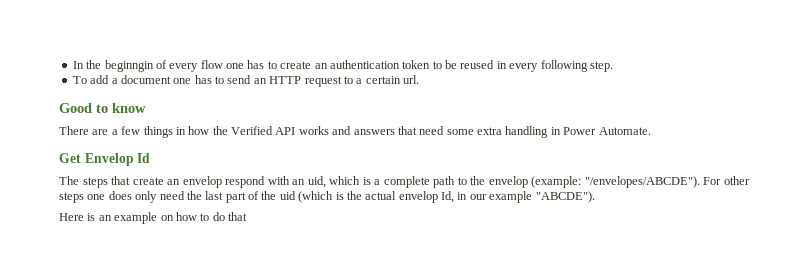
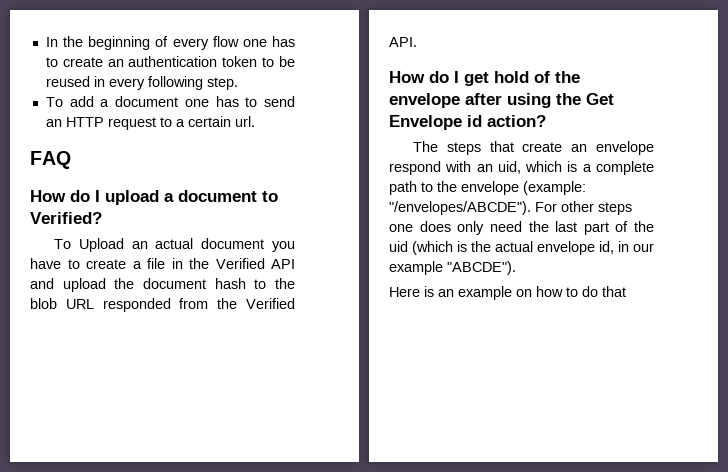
- In the beginngin of every flow one has to create an authentication token to be reused in every following step.
+ In the beginning of every flow one has to create an authentication token to be reused in every following step.
- Good to know
- There are a few things in how the Verified API works and answers that need some extra handling in Power Automate.
- Get Envelop Id
+ FAQ
+ How do I upload a document to Verified?
+ To Upload an actual document you have to create a file in the Verified API and upload the document hash to the blob URL responded from the Verified API.
+ How do I get hold of the envelope after using the Get Envelope id action?
- The steps that create an envelop respond with an uid, which is a complete path to the envelop (example: "/envelopes/ABCDE").
+ The steps that create an envelope respond with an uid, which is a complete path to the envelope (example: "/envelopes/ABCDE").
- For other steps one does only need the last part of the uid (which is the actual envelop Id, in our example "ABCDE").
+ For other steps one does only need the last part of the uid (which is the actual envelope id, in our example "ABCDE").

